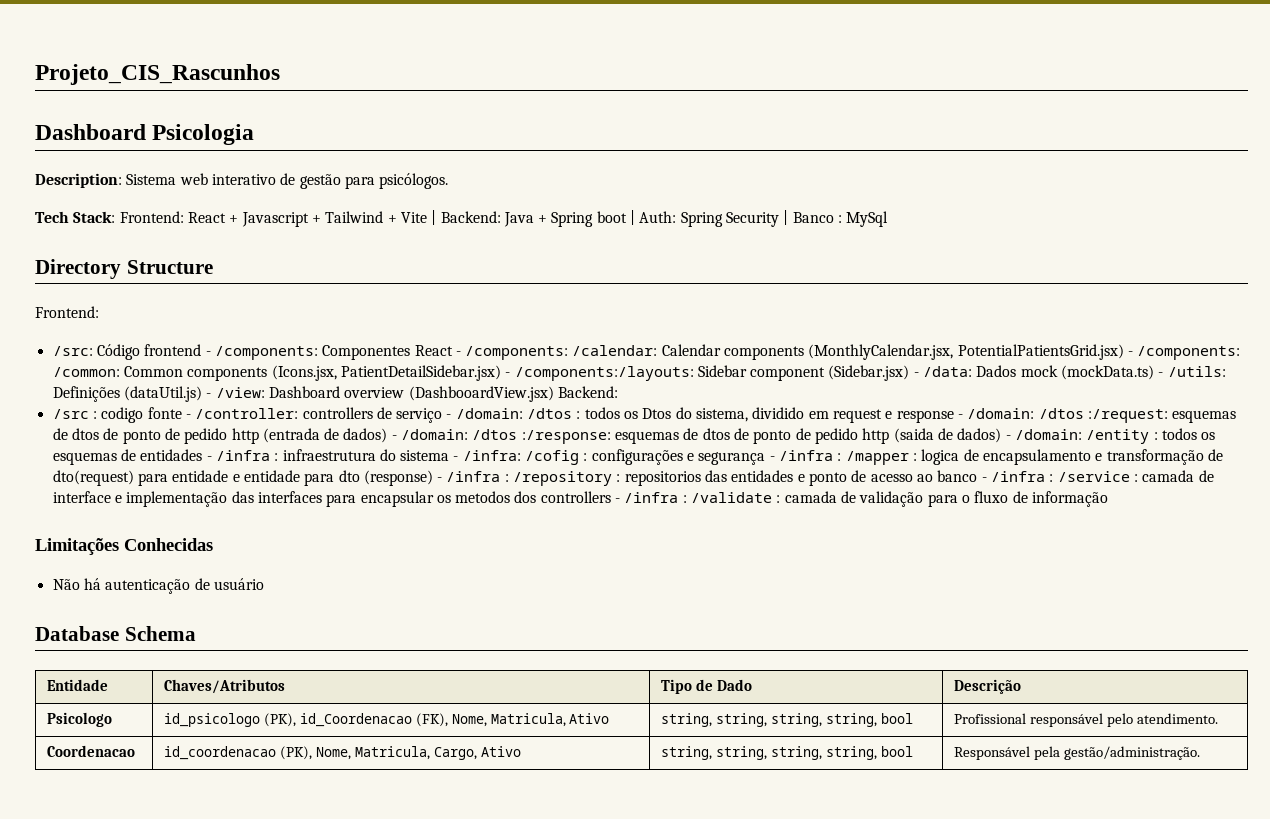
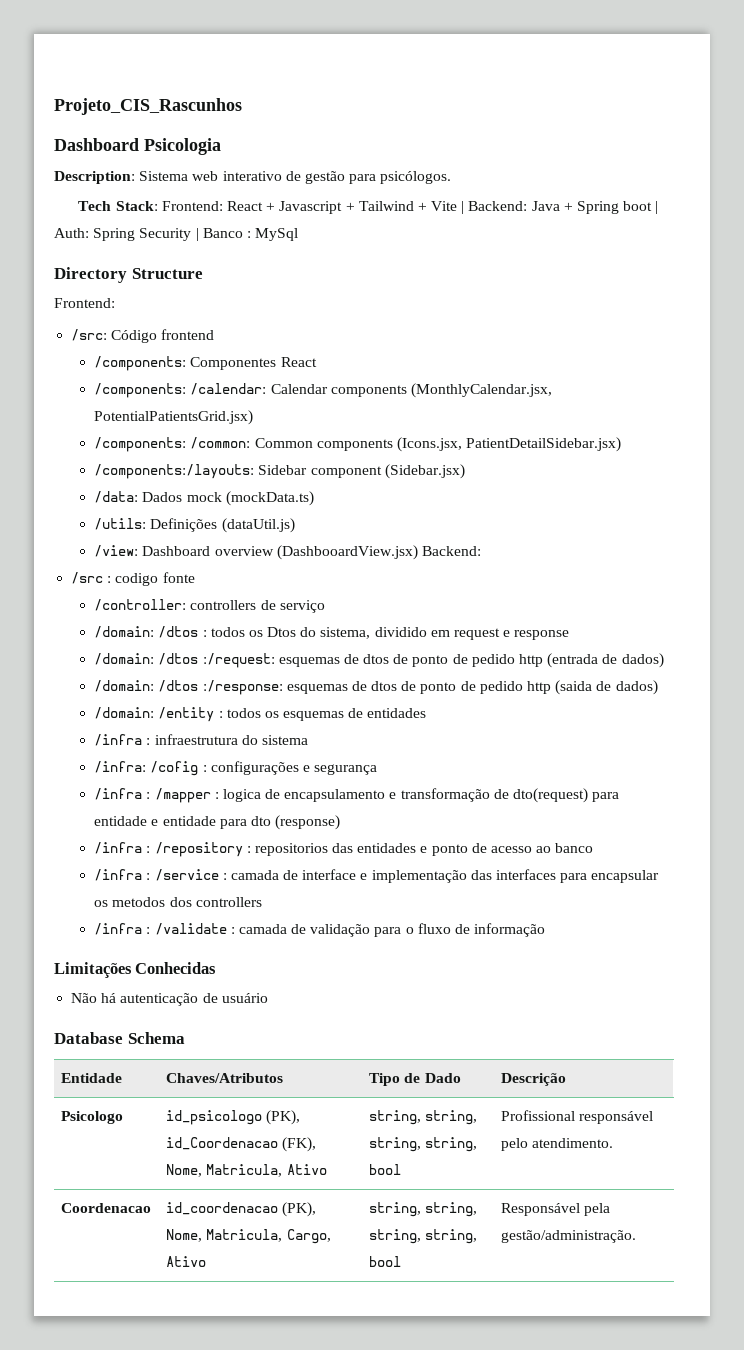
- /src: Código frontend - /components: Componentes React - /components: /calendar: Calendar components (MonthlyCalendar.jsx, PotentialPatientsGrid.jsx) - /components: /common: Common components (Icons.jsx, PatientDetailSidebar.jsx) - /components:/layouts: Sidebar component (Sidebar.jsx) - /data: Dados mock (mockData.ts) - /utils: Definições (dataUtil.js) - /view: Dashboard overview (DashbooardView.jsx) Backend:
+ /src: Código frontend
+ /components: Componentes React
+ /components: /calendar: Calendar components (MonthlyCalendar.jsx, PotentialPatientsGrid.jsx)
+ /components: /common: Common components (Icons.jsx, PatientDetailSidebar.jsx)
+ /components:/layouts: Sidebar component (Sidebar.jsx)
+ /data: Dados mock (mockData.ts)
+ /utils: Definições (dataUtil.js)
+ /view: Dashboard overview (DashbooardView.jsx) Backend:
- codigo fonte - /controller:
+ codigo fonte
+ /controller:
- controllers de serviço - /domain:
+ controllers de serviço
+ /domain:
- todos os Dtos do sistema, dividido em request e response - /domain:
+ todos os Dtos do sistema, dividido em request e response
+ /domain:
- esquemas de dtos de ponto de pedido http (entrada de dados) - /domain:
+ esquemas de dtos de ponto de pedido http (entrada de dados)
+ /domain:
- esquemas de dtos de ponto de pedido http (saida de dados) - /domain:
+ esquemas de dtos de ponto de pedido http (saida de dados)
+ /domain:
- todos os esquemas de entidades - /infra :
+ todos os esquemas de entidades
+ /infra :
- infraestrutura do sistema - /infra:
+ infraestrutura do sistema
+ /infra:
- configurações e segurança - /infra :
+ configurações e segurança
+ /infra :
- logica de encapsulamento e transformação de dto(request) para entidade e entidade para dto (response) - /infra :
+ logica de encapsulamento e transformação de dto(request) para entidade e entidade para dto (response)
+ /infra :
- repositorios das entidades e ponto de acesso ao banco - /infra :
+ repositorios das entidades e ponto de acesso ao banco
+ /infra :
- camada de interface e implementação das interfaces para encapsular os metodos dos controllers - /infra :
+ camada de interface e implementação das interfaces para encapsular os metodos dos controllers
+ /infra :

